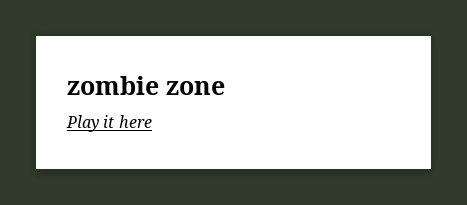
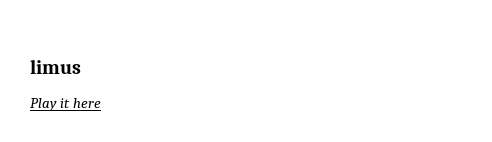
- zombie zone
+ limus

